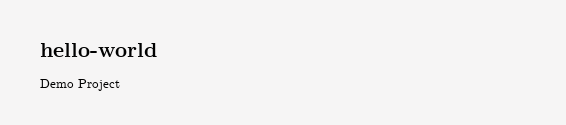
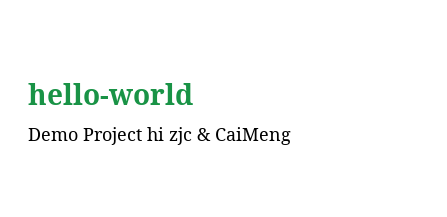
- Demo Project
+ Demo Project hi zjc & CaiMeng

